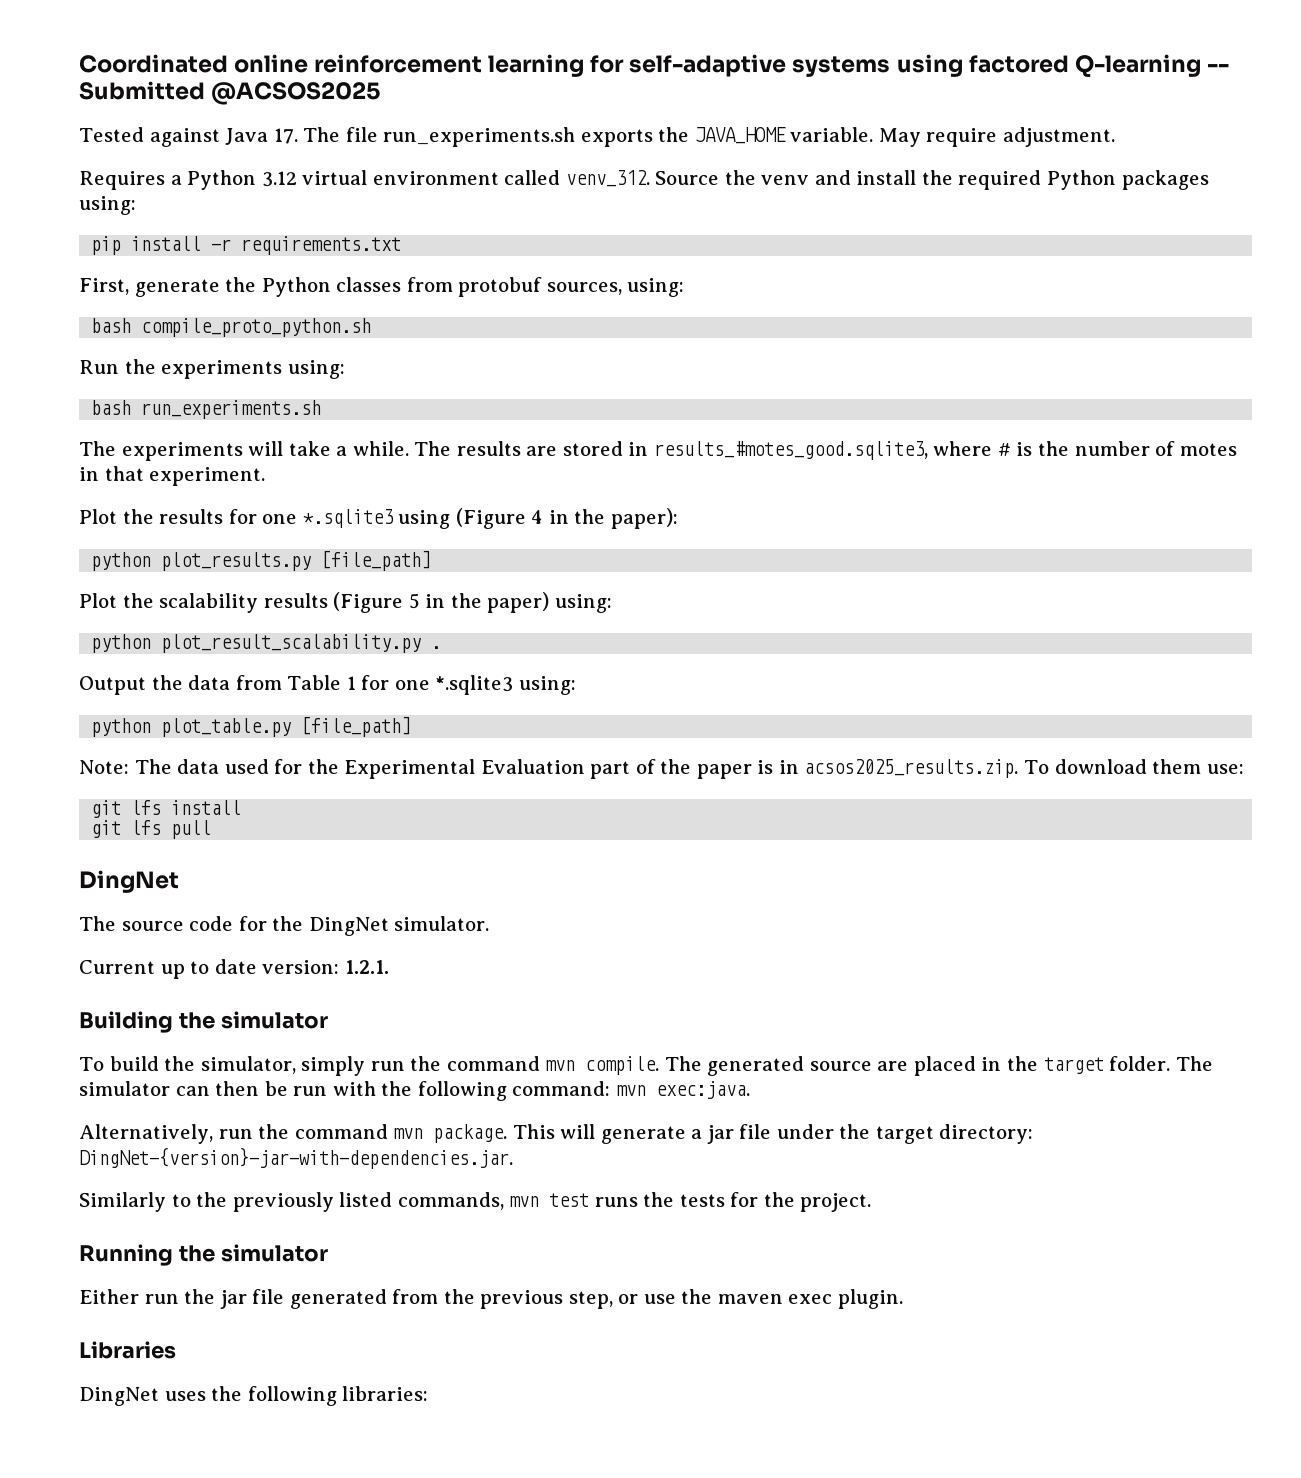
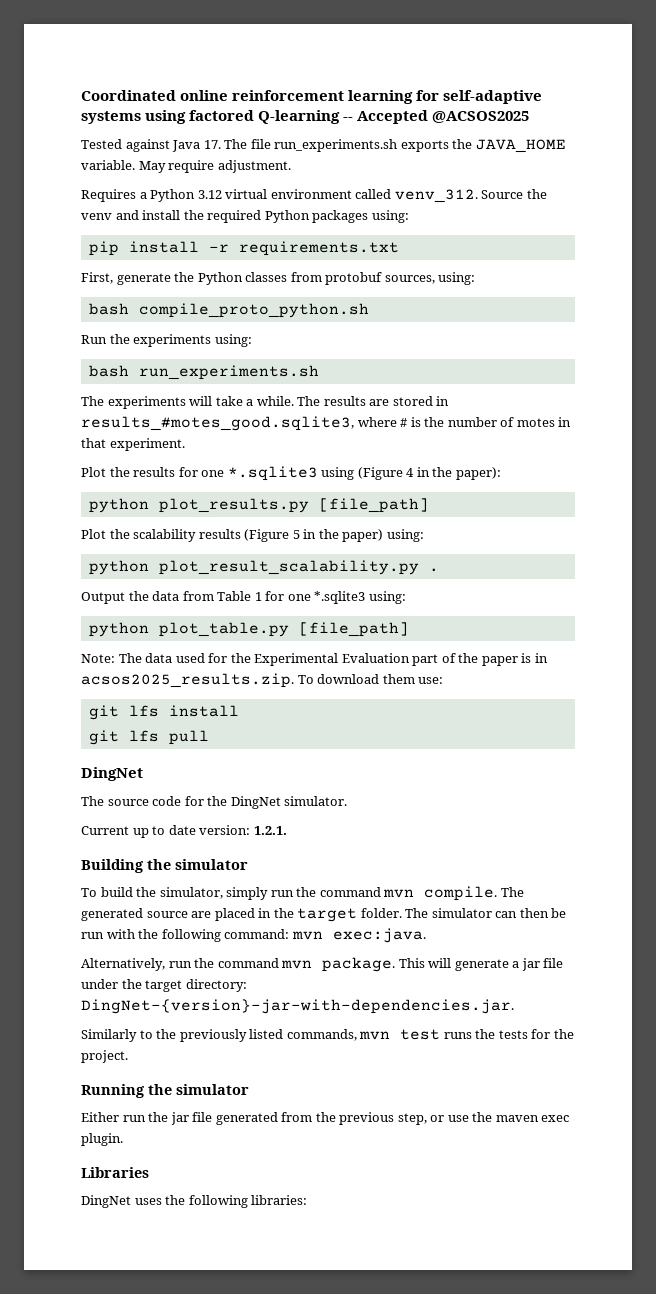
- Coordinated online reinforcement learning for self-adaptive systems using factored Q-learning -- Submitted @ACSOS2025
+ Coordinated online reinforcement learning for self-adaptive systems using factored Q-learning -- Accepted @ACSOS2025

